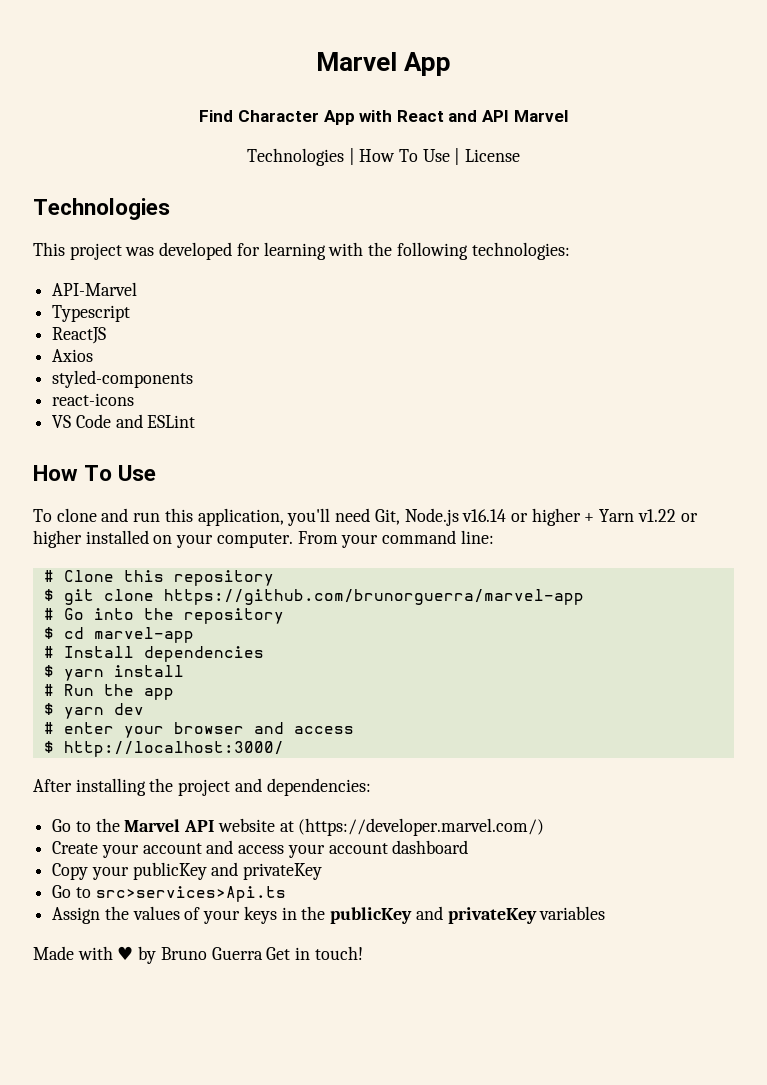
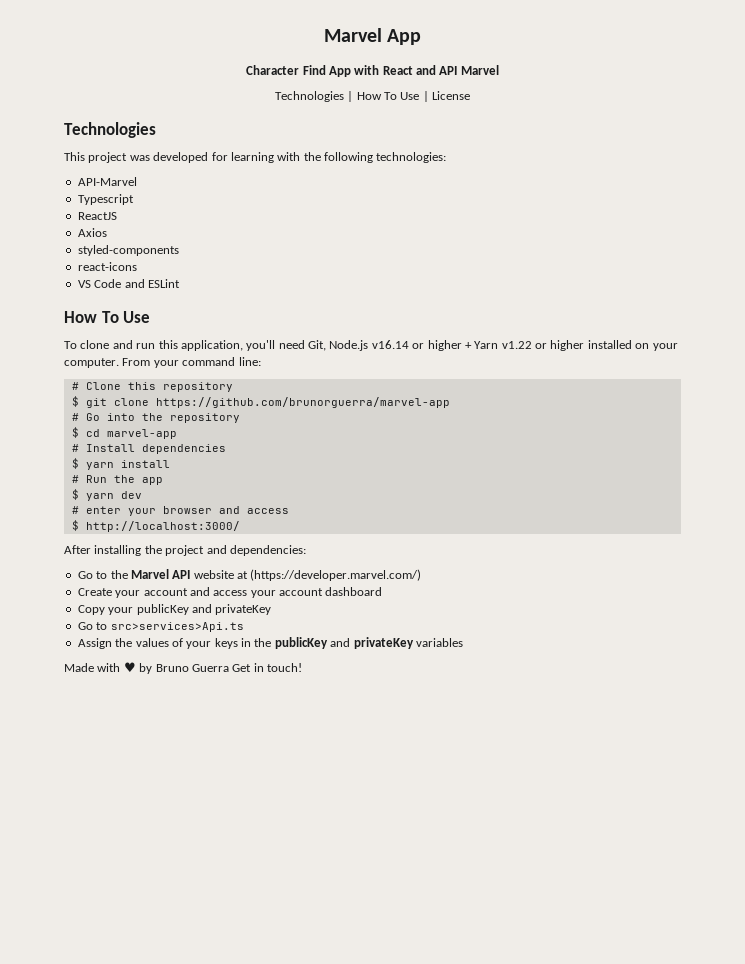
- Find Character App with React and API Marvel
+ Character Find App with React and API Marvel

